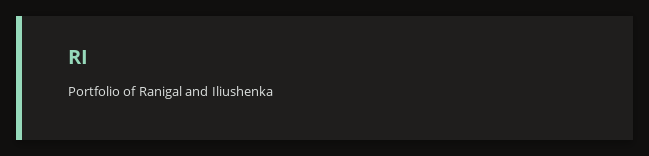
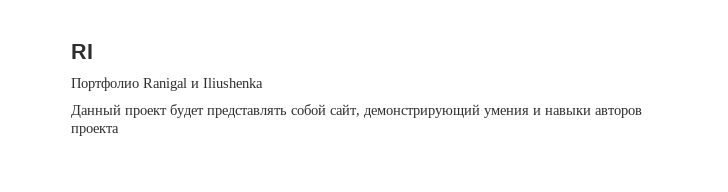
- Portfolio of Ranigal and Iliushenka
+ Портфолио Ranigal и Iliushenka
+ Данный проект будет представлять собой сайт, демонстрирующий умения и навыки авторов проекта

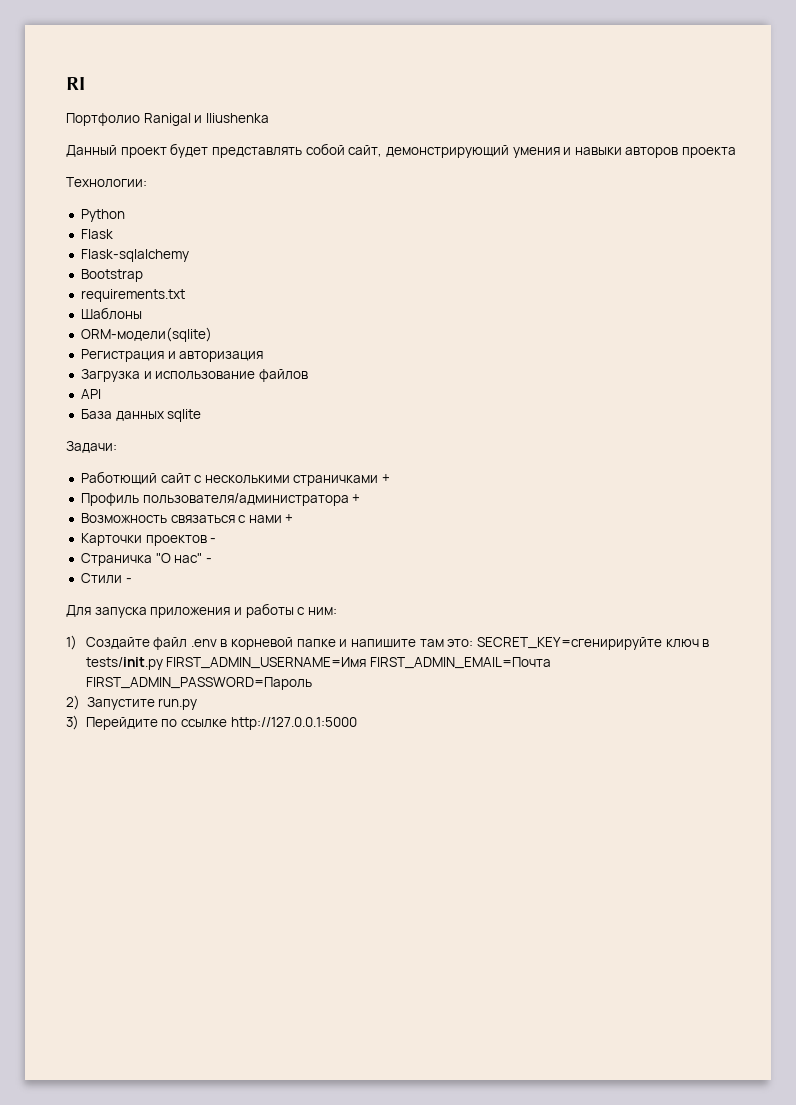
+ Технологии:
+ Python
+ Flask
+ Flask-sqlalchemy
+ Bootstrap
+ requirements.txt
+ Шаблоны
+ ORM-модели(sqlite)
+ Регистрация и авторизация
+ Загрузка и использование файлов
+ API
+ База данных sqlite
+ Задачи:
+ Работющий сайт с несколькими страничками +
+ Профиль пользователя/администратора +
+ Возможность связаться с нами +
+ Карточки проектов -
+ Страничка "О нас" -
+ Стили -
+ Для запуска приложения и работы с ним:
+ 1) Создайте файл .env в корневой папке и напишите там это: SECRET_KEY=сгенирируйте ключ в tests/init.py FIRST_ADMIN_USERNAME=Имя FIRST_ADMIN_EMAIL=Почта FIRST_ADMIN_PASSWORD=Пароль
+ 2) Запустите run.py
+ 3) Перейдите по ссылке http://127.0.0.1:5000

